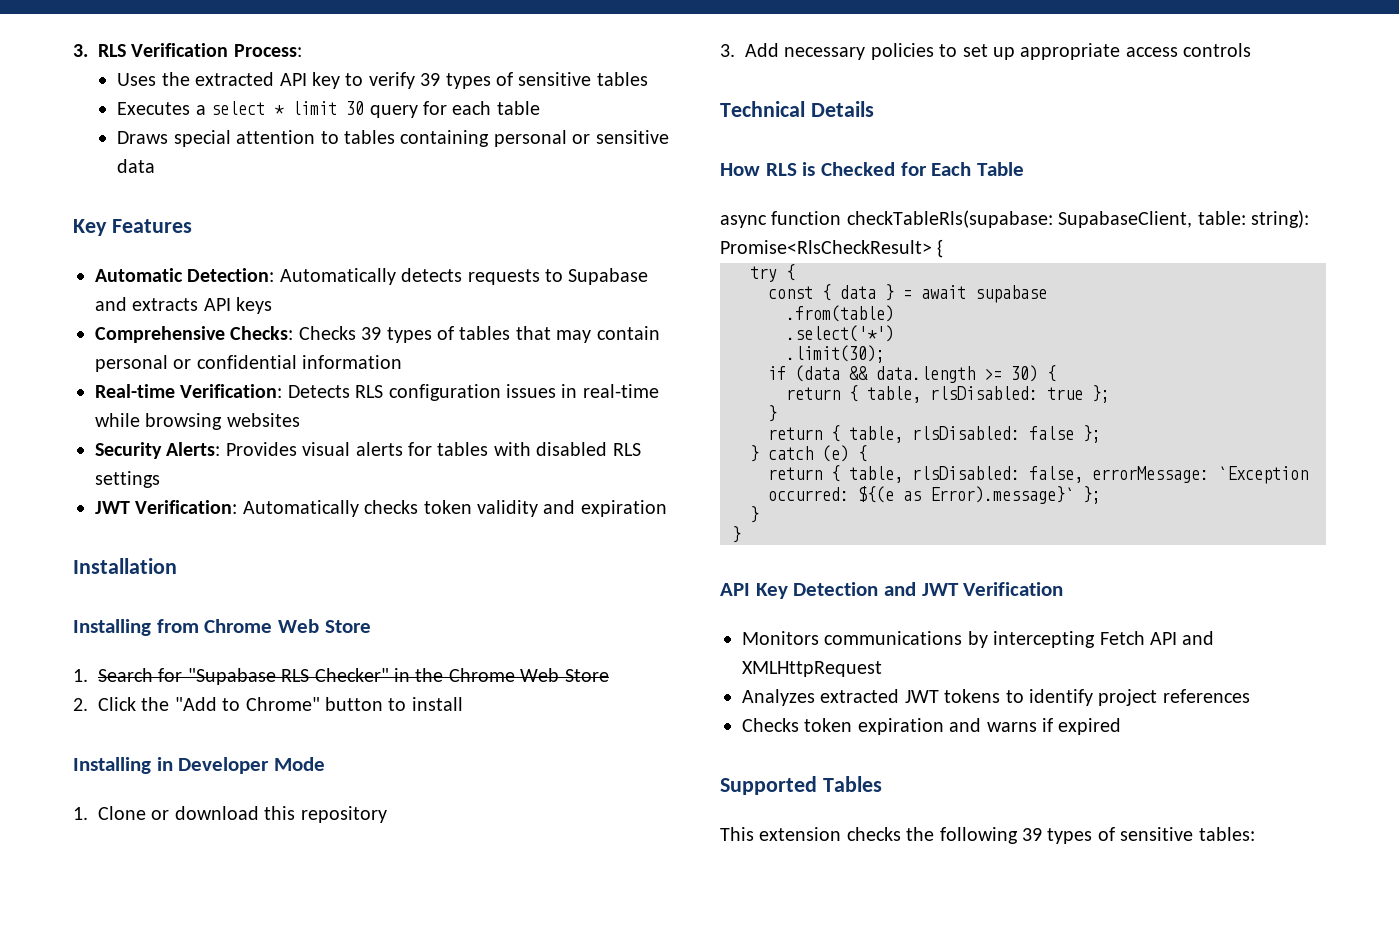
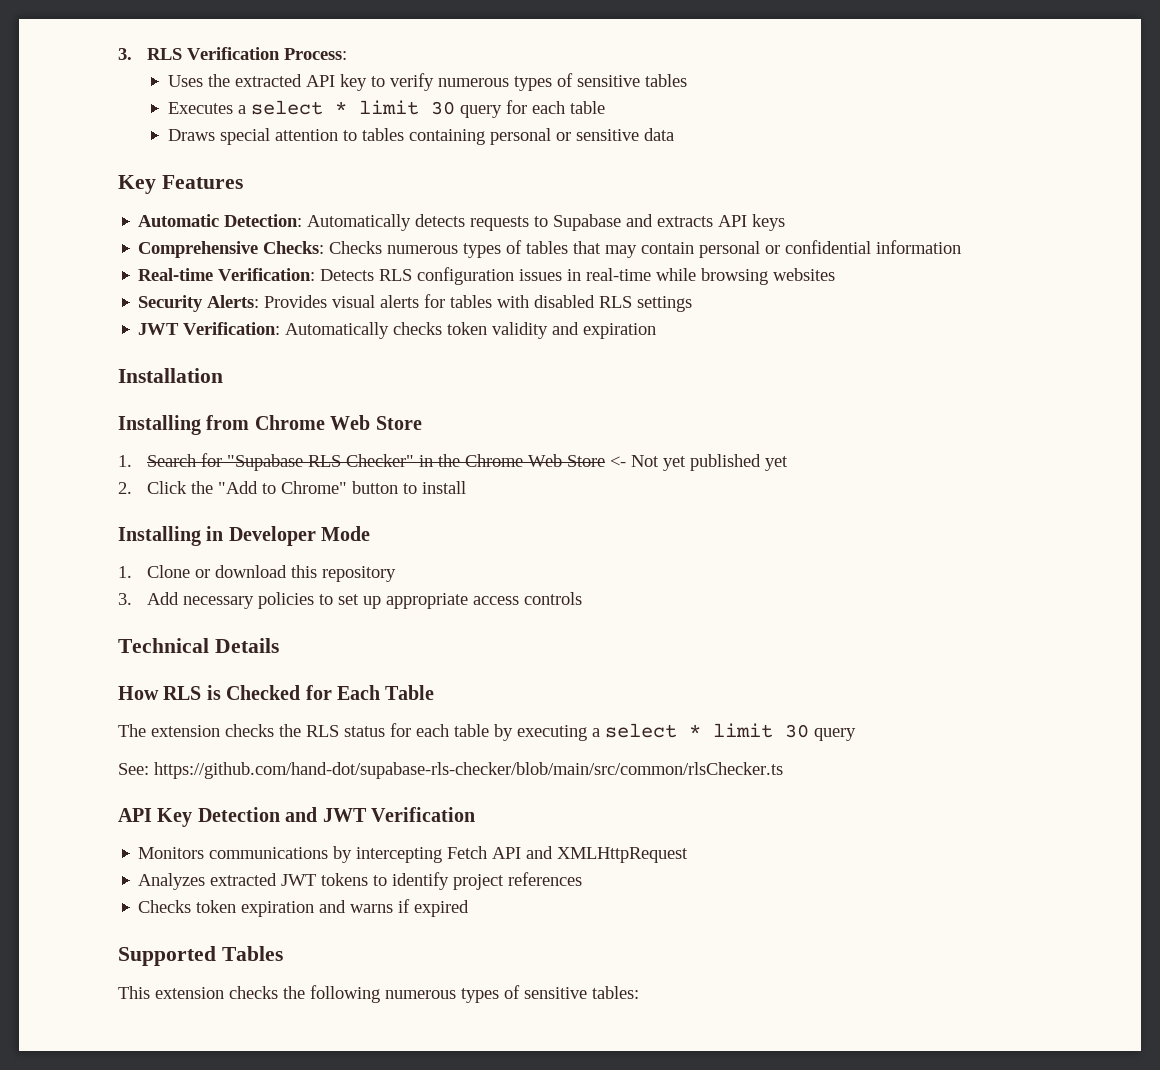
- Uses the extracted API key to verify 39 types of sensitive tables
+ Uses the extracted API key to verify numerous types of sensitive tables
- Comprehensive Checks: Checks 39 types of tables that may contain personal or confidential information
+ Comprehensive Checks: Checks numerous types of tables that may contain personal or confidential information
- 1. Search for "Supabase RLS Checker" in the Chrome Web Store
+ 1. Search for "Supabase RLS Checker" in the Chrome Web Store <- Not yet published yet
- async function checkTableRls(supabase: SupabaseClient, table: string): Promise<RlsCheckResult> {
- try {
- const { data } = await supabase
- .from(table)
- .select('*')
- .limit(30);
- if (data && data.length >= 30) {
- return { table, rlsDisabled: true };
- }
- return { table, rlsDisabled: false };
- } catch (e) {
- return { table, rlsDisabled: false, errorMessage: `Exception occurred: ${(e as Error).message}` };
- }
- }
+ The extension checks the RLS status for each table by executing a select * limit 30 query
+ See: https://github.com/hand-dot/supabase-rls-checker/blob/main/src/common/rlsChecker.ts
- This extension checks the following 39 types of sensitive tables:
+ This extension checks the following numerous types of sensitive tables:

